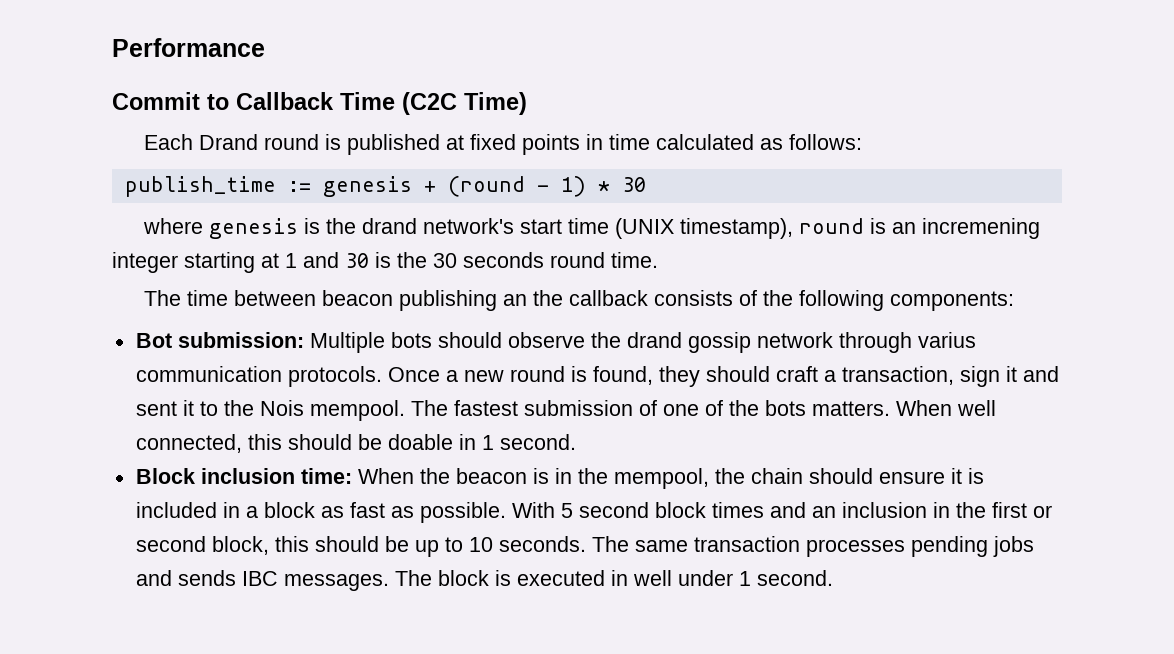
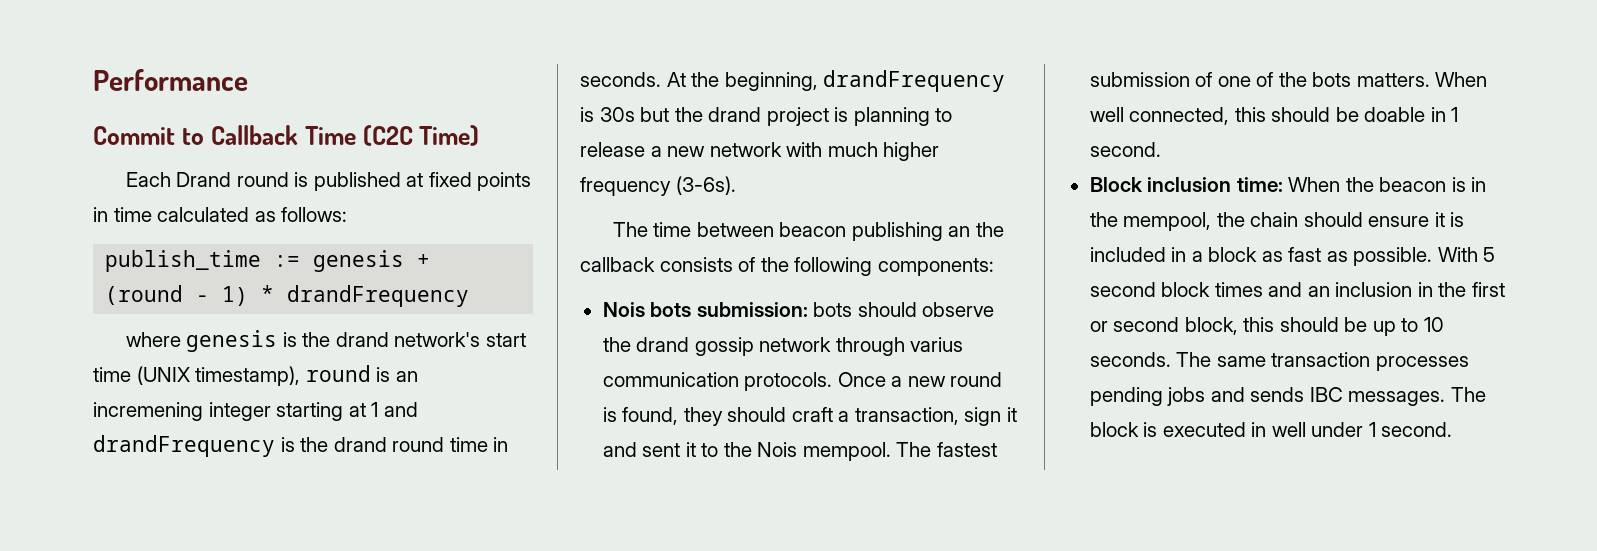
- publish_time := genesis + (round - 1) * 30
+ publish_time := genesis + (round - 1) * drandFrequency
- where genesis is the drand network's start time (UNIX timestamp), round is an incremening integer starting at 1 and 30 is the 30 seconds round time.
+ where genesis is the drand network's start time (UNIX timestamp), round is an incremening integer starting at 1 and drandFrequency is the drand round time in seconds. At the beginning, drandFrequency is 30s but the drand project is planning to release a new network with much higher frequency (3-6s).
- Bot submission: Multiple bots should observe the drand gossip network through varius communication protocols.
+ Nois bots submission: bots should observe the drand gossip network through varius communication protocols.

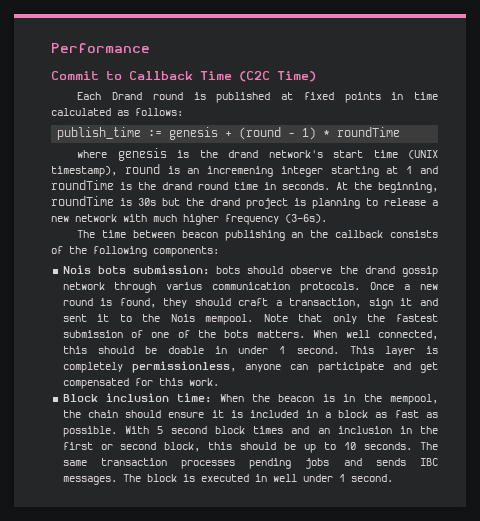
- publish_time := genesis + (round - 1) * drandFrequency
+ publish_time := genesis + (round - 1) * roundTime
- where genesis is the drand network's start time (UNIX timestamp), round is an incremening integer starting at 1 and drandFrequency is the drand round time in seconds.
+ where genesis is the drand network's start time (UNIX timestamp), round is an incremening integer starting at 1 and roundTime is the drand round time in seconds.
- At the beginning, drandFrequency is 30s but the drand project is planning to release a new network with much higher frequency (3-6s).
+ At the beginning, roundTime is 30s but the drand project is planning to release a new network with much higher frequency (3-6s).
- The fastest submission of one of the bots matters.
+ Note that only the fastest submission of one of the bots matters.
- When well connected, this should be doable in 1 second.
+ When well connected, this should be doable in under 1 second. This layer is completely permissionless, anyone can participate and get compensated for this work.

